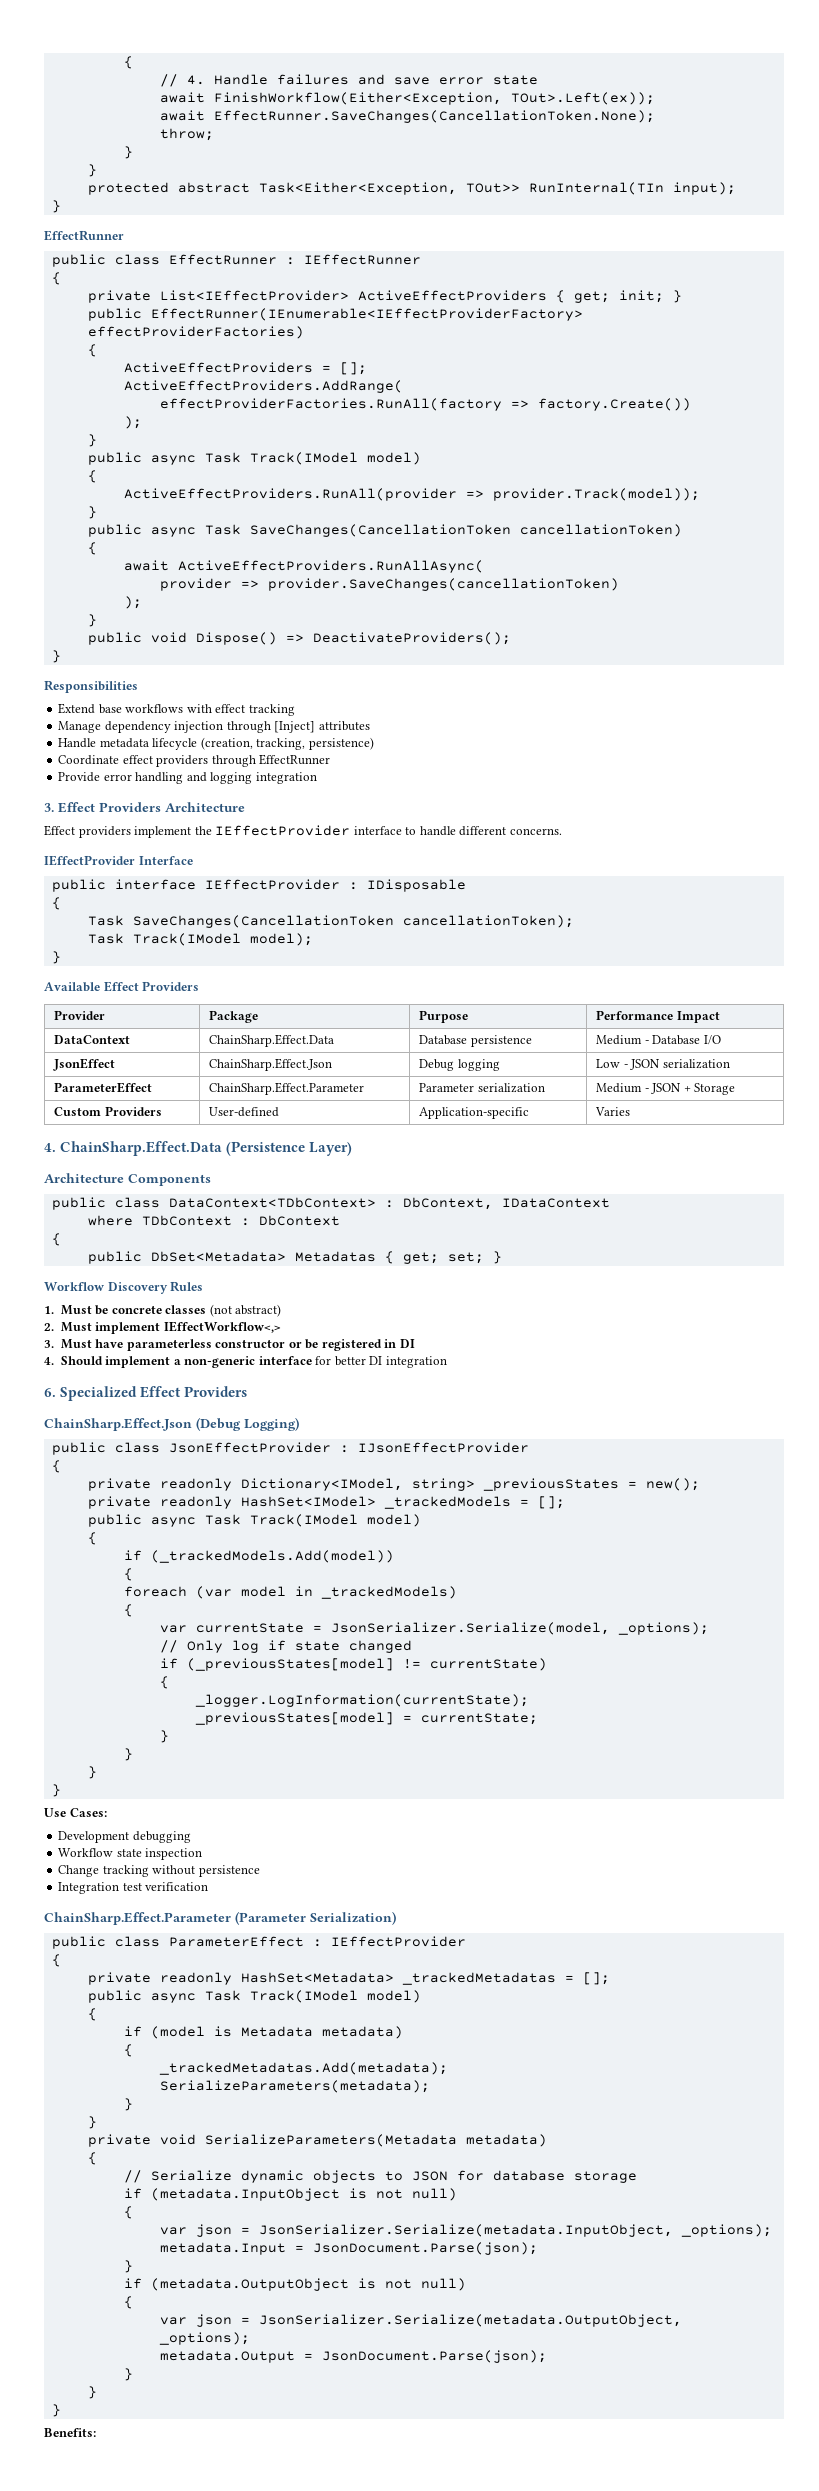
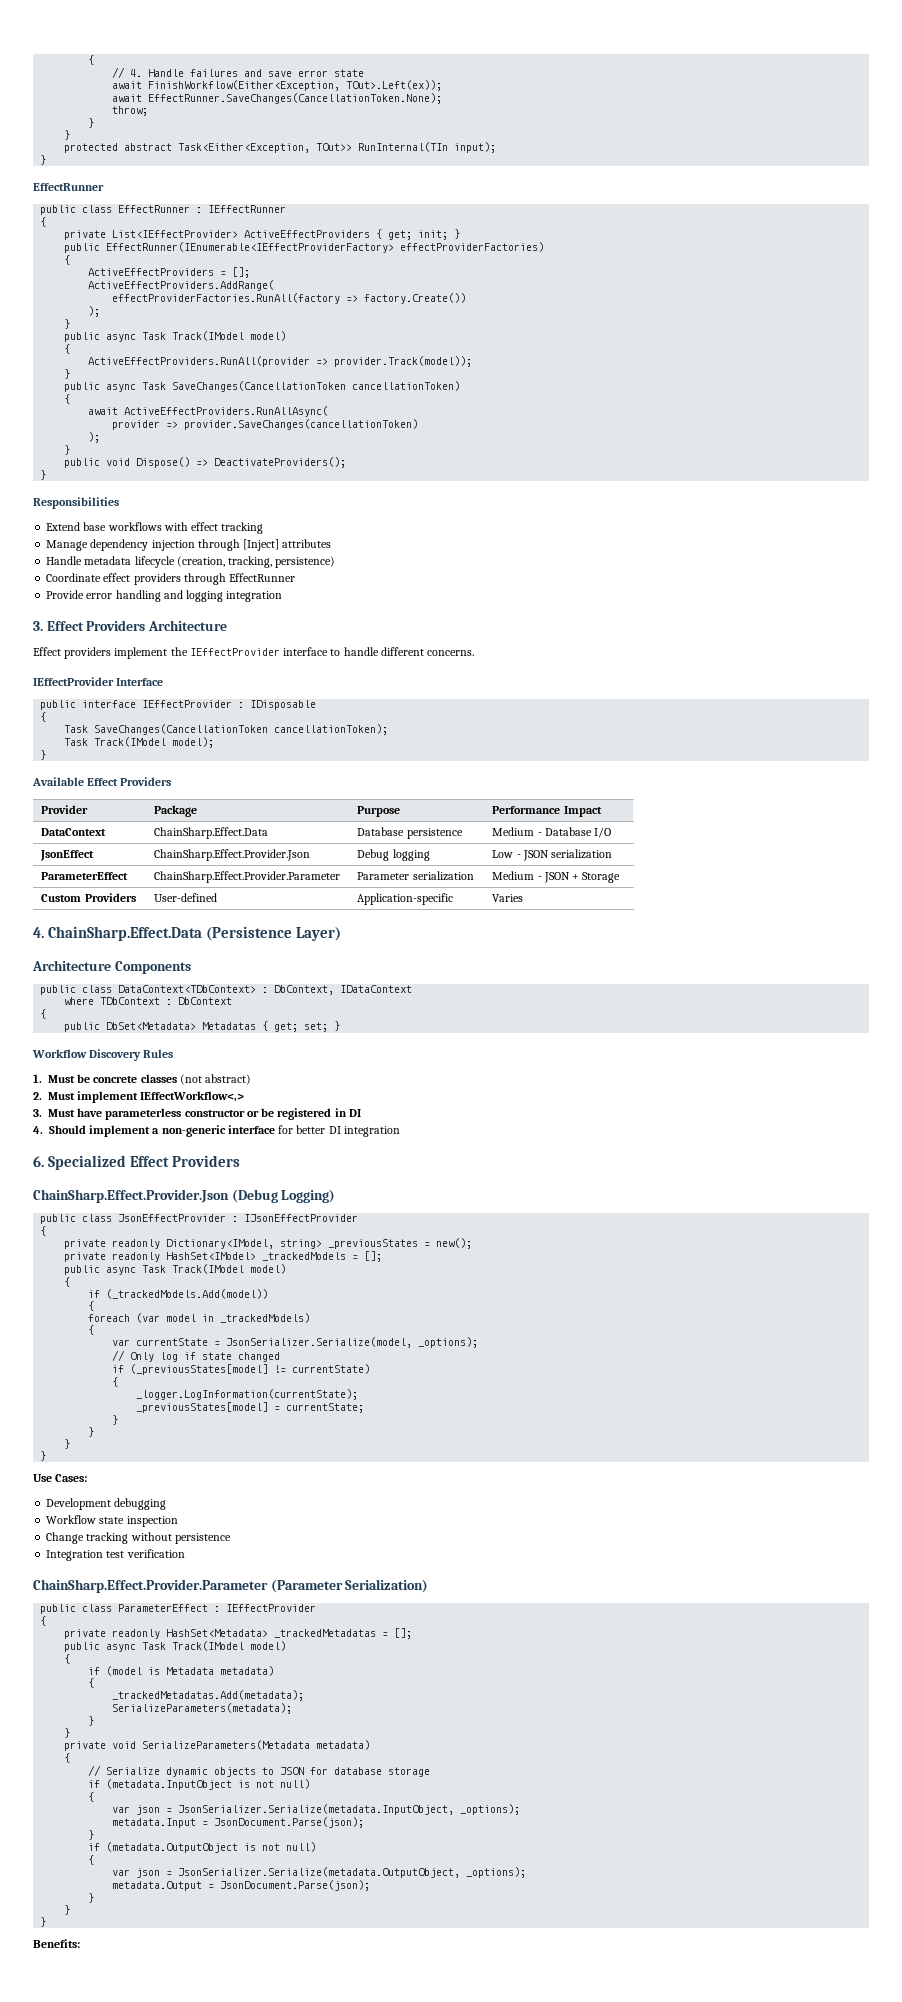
- JsonEffect | ChainSharp.Effect.Json | Debug logging | Low - JSON serialization
+ JsonEffect | ChainSharp.Effect.Provider.Json | Debug logging | Low - JSON serialization
- ParameterEffect | ChainSharp.Effect.Parameter | Parameter serialization | Medium - JSON + Storage
+ ParameterEffect | ChainSharp.Effect.Provider.Parameter | Parameter serialization | Medium - JSON + Storage
- ChainSharp.Effect.Json (Debug Logging)
+ ChainSharp.Effect.Provider.Json (Debug Logging)
- ChainSharp.Effect.Parameter (Parameter Serialization)
+ ChainSharp.Effect.Provider.Parameter (Parameter Serialization)

